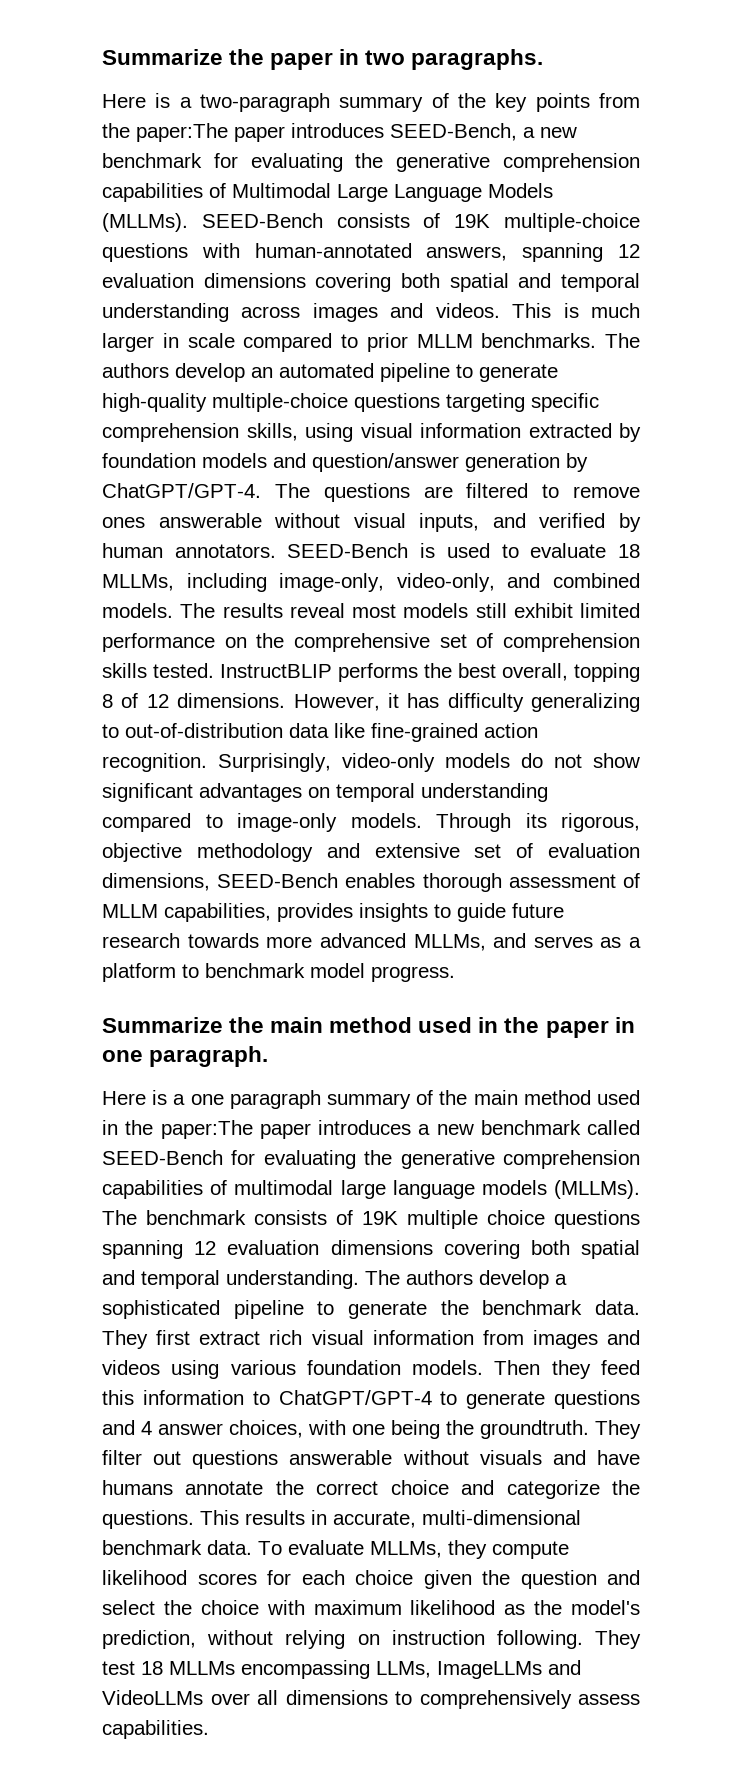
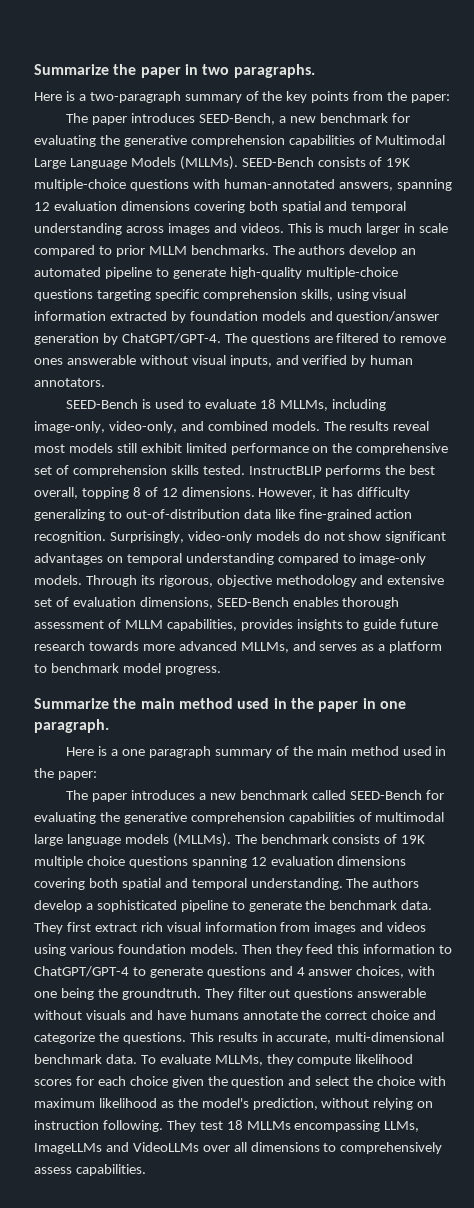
- Here is a two-paragraph summary of the key points from the paper:The paper introduces SEED-Bench, a new benchmark for evaluating the generative comprehension capabilities of Multimodal Large Language Models (MLLMs).
+ Here is a two-paragraph summary of the key points from the paper:
+ The paper introduces SEED-Bench, a new benchmark for evaluating the generative comprehension capabilities of Multimodal Large Language Models (MLLMs).
- The questions are filtered to remove ones answerable without visual inputs, and verified by human annotators. SEED-Bench is used to evaluate 18 MLLMs, including image-only, video-only, and combined models.
+ The questions are filtered to remove ones answerable without visual inputs, and verified by human annotators.
+ SEED-Bench is used to evaluate 18 MLLMs, including image-only, video-only, and combined models.
- Here is a one paragraph summary of the main method used in the paper:The paper introduces a new benchmark called SEED-Bench for evaluating the generative comprehension capabilities of multimodal large language models (MLLMs).
+ Here is a one paragraph summary of the main method used in the paper:
+ The paper introduces a new benchmark called SEED-Bench for evaluating the generative comprehension capabilities of multimodal large language models (MLLMs).

